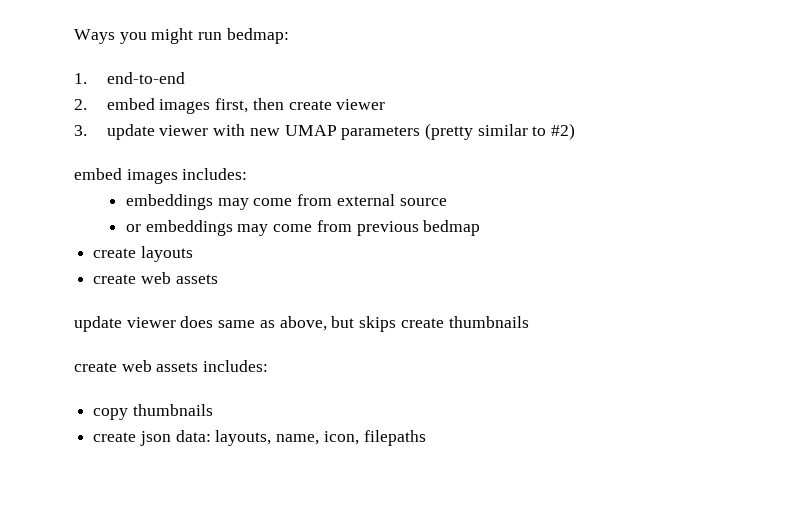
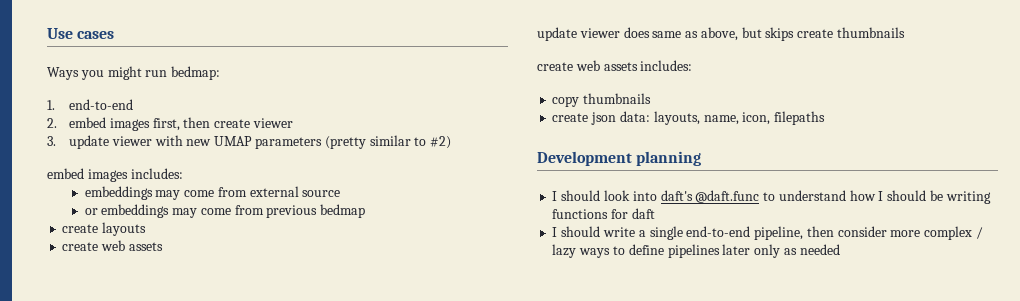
+ Use cases
+ Development planning
+ I should look into daft's @daft.func to understand how I should be writing functions for daft
+ I should write a single end-to-end pipeline, then consider more complex / lazy ways to define pipelines later only as needed

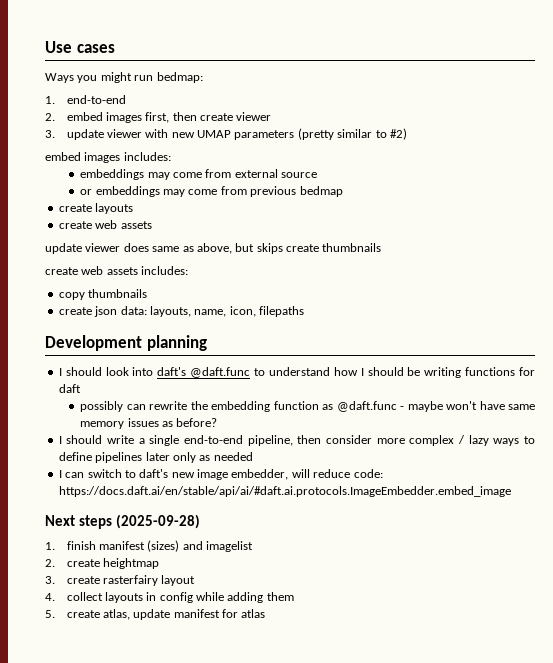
+ possibly can rewrite the embedding function as @daft.func - maybe won't have same memory issues as before?
+ I can switch to daft's new image embedder, will reduce code: https://docs.daft.ai/en/stable/api/ai/#daft.ai.protocols.ImageEmbedder.embed_image
+ Next steps (2025-09-28)
+ 1. finish manifest (sizes) and imagelist
+ 2. create heightmap
+ 3. create rasterfairy layout
+ 4. collect layouts in config while adding them
+ 5. create atlas, update manifest for atlas

